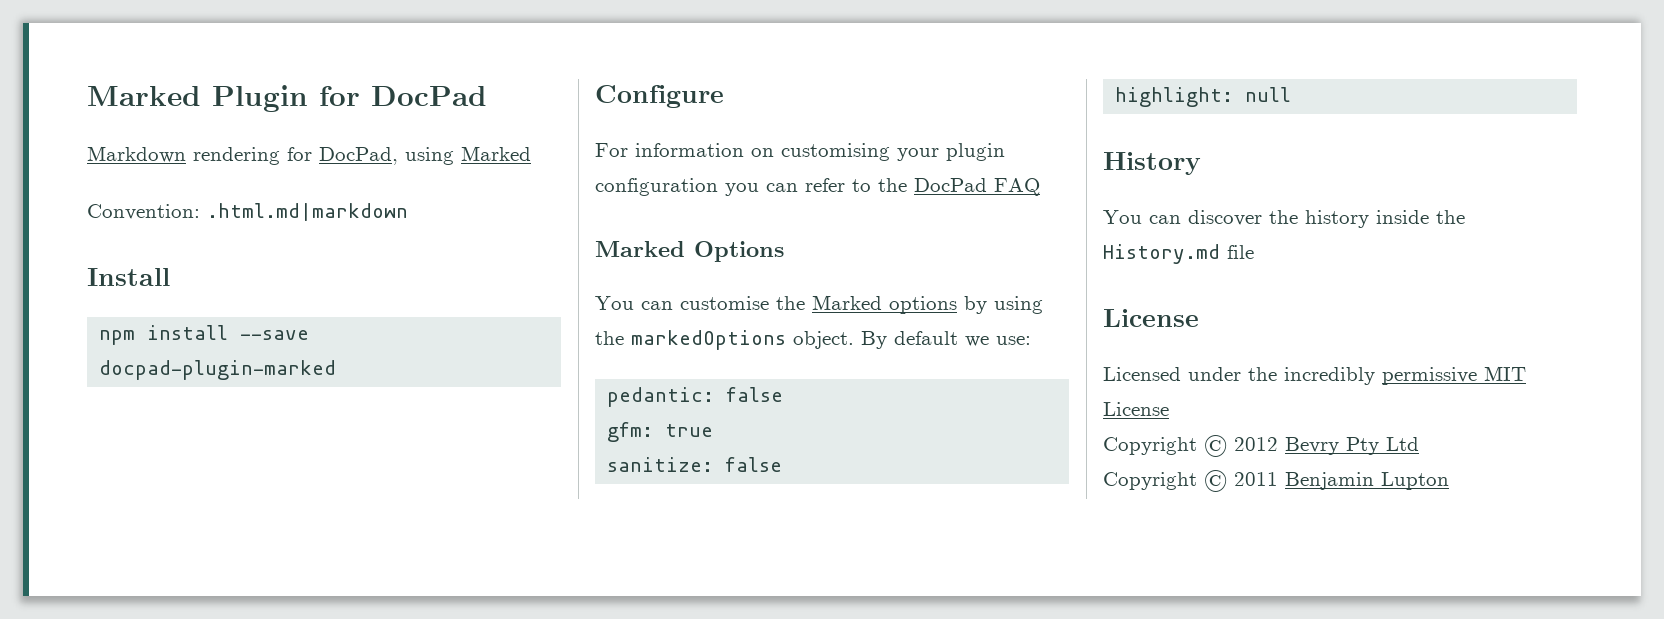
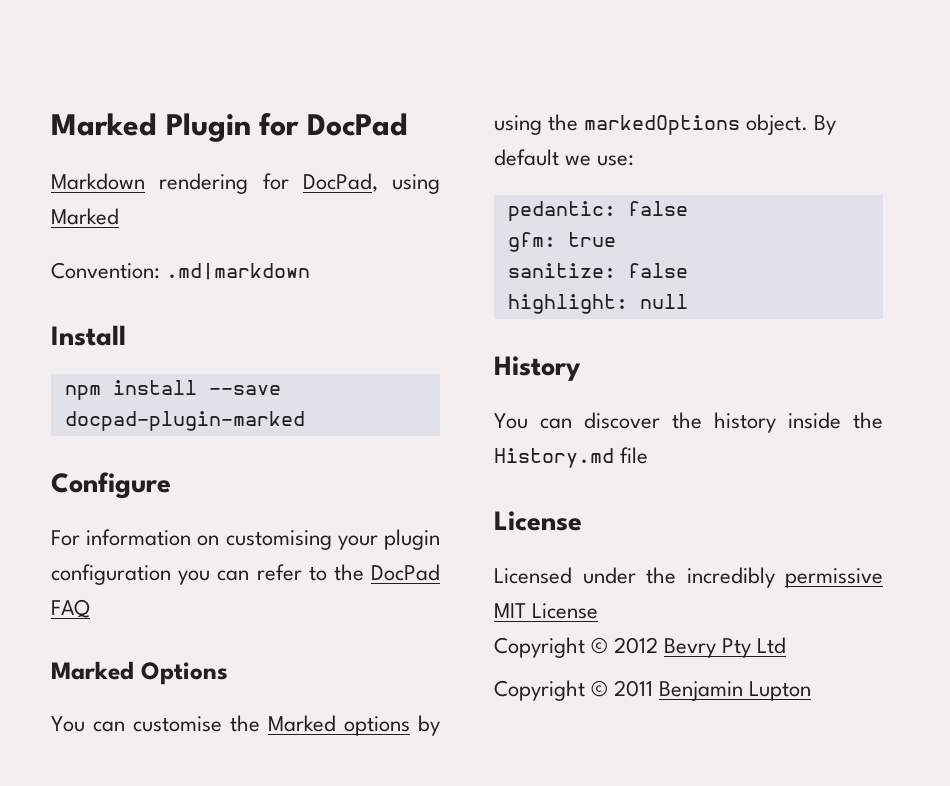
- Convention: .html.md|markdown
+ Convention: .md|markdown

